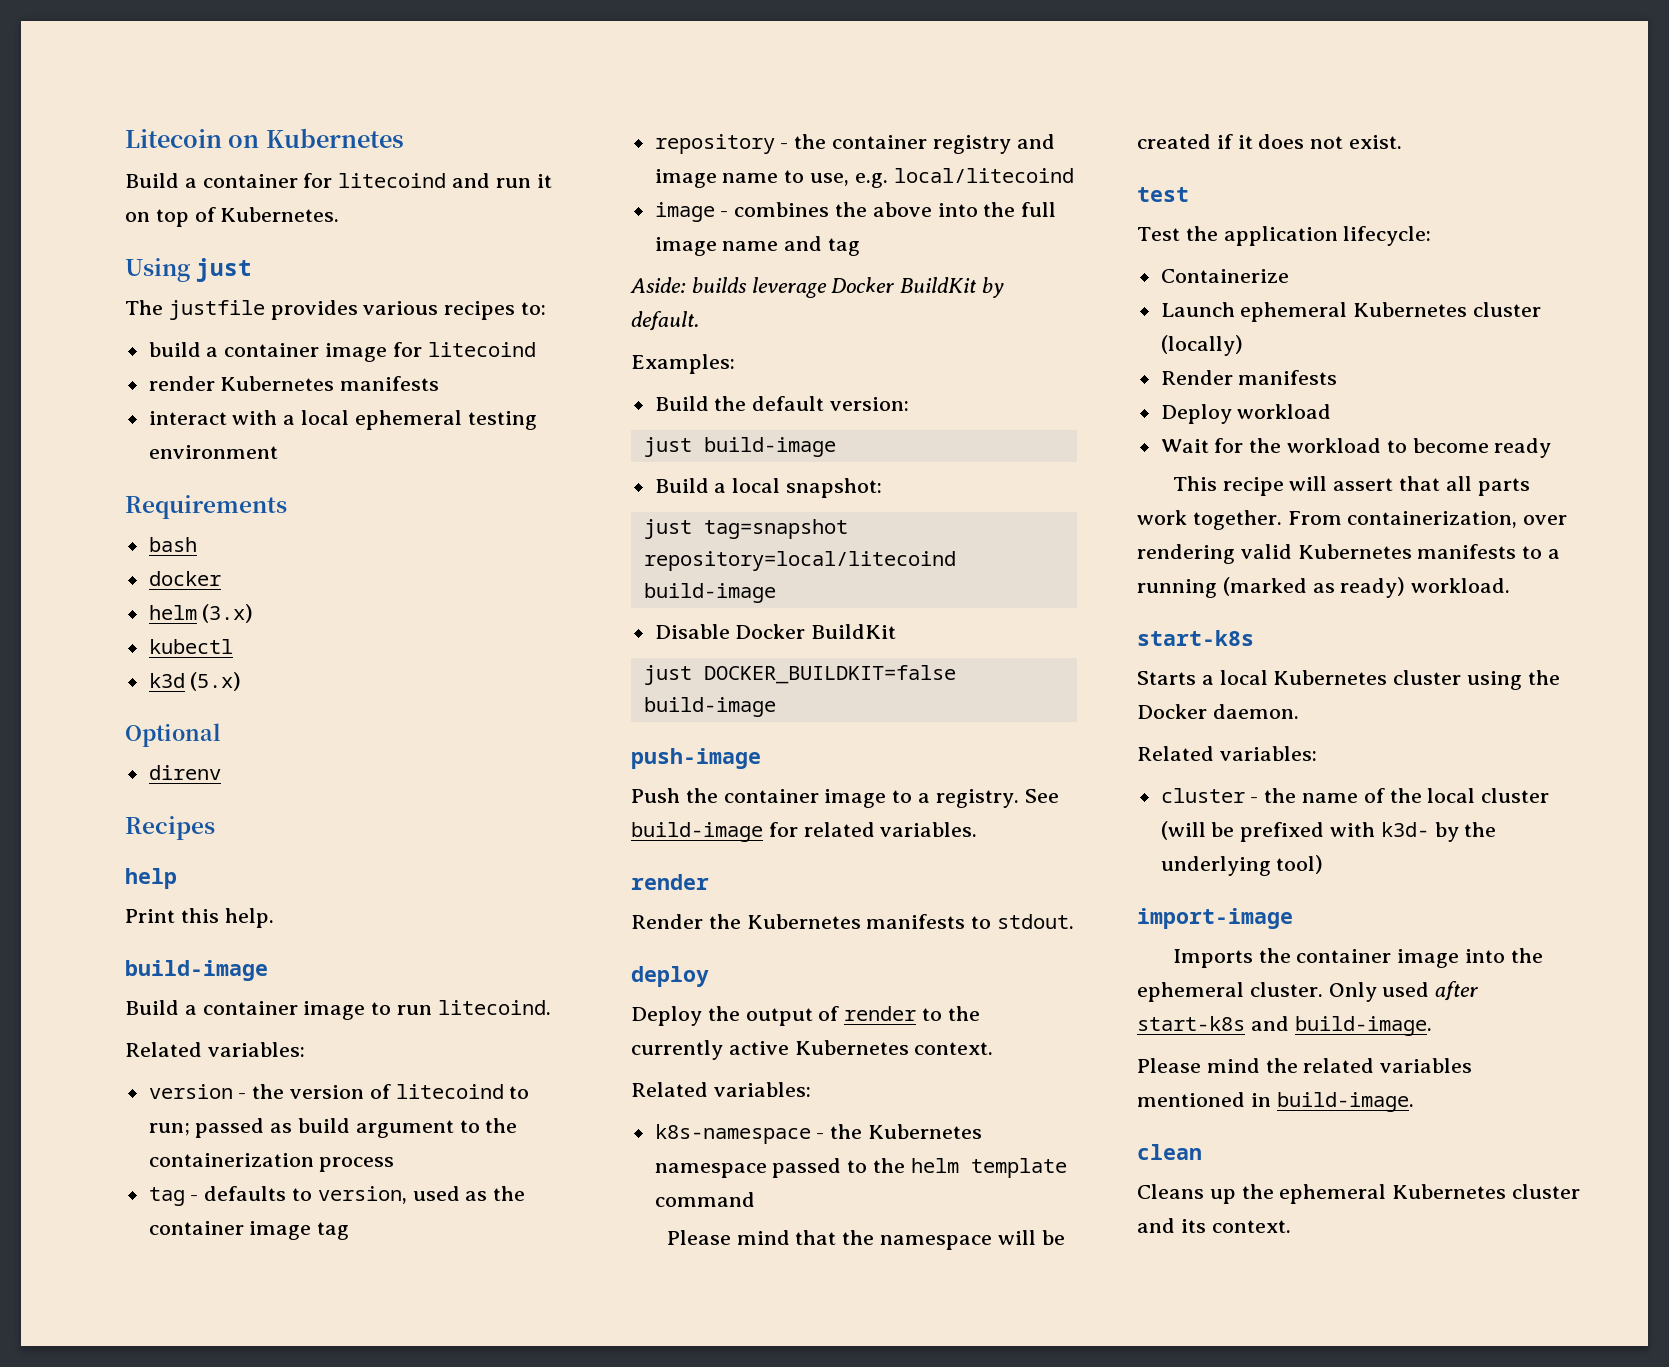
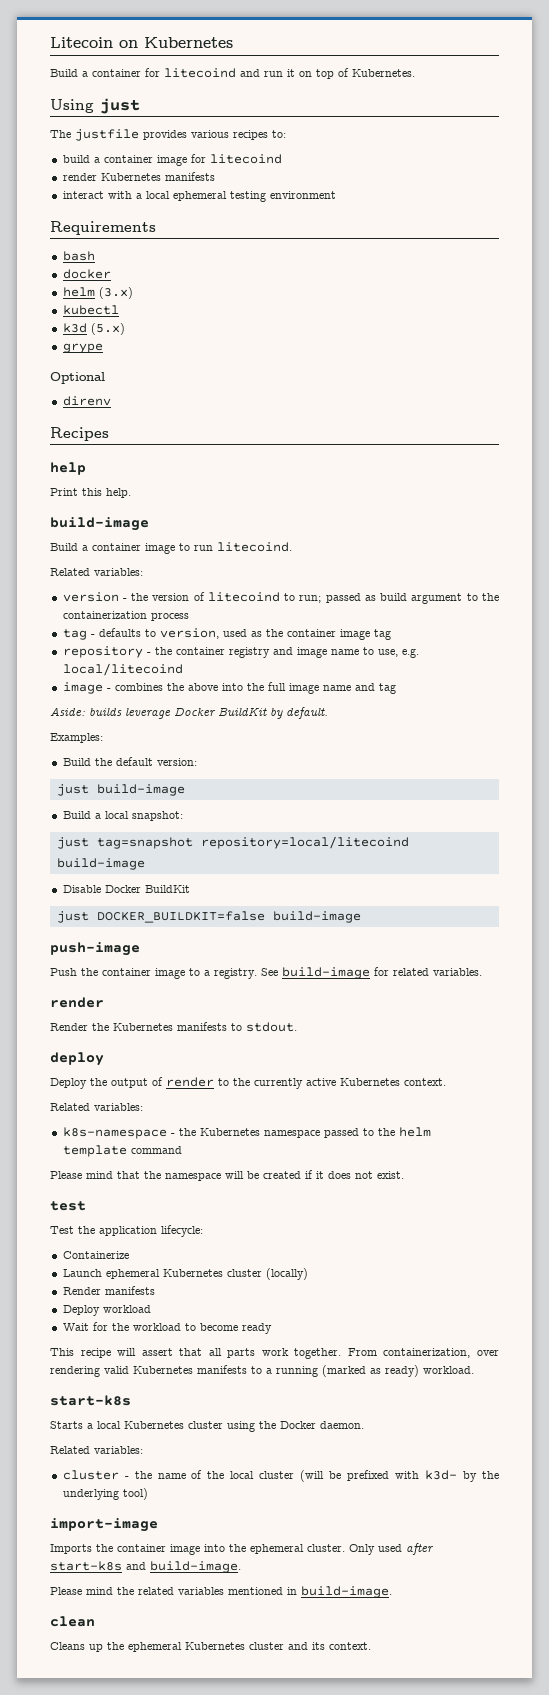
+ grype

